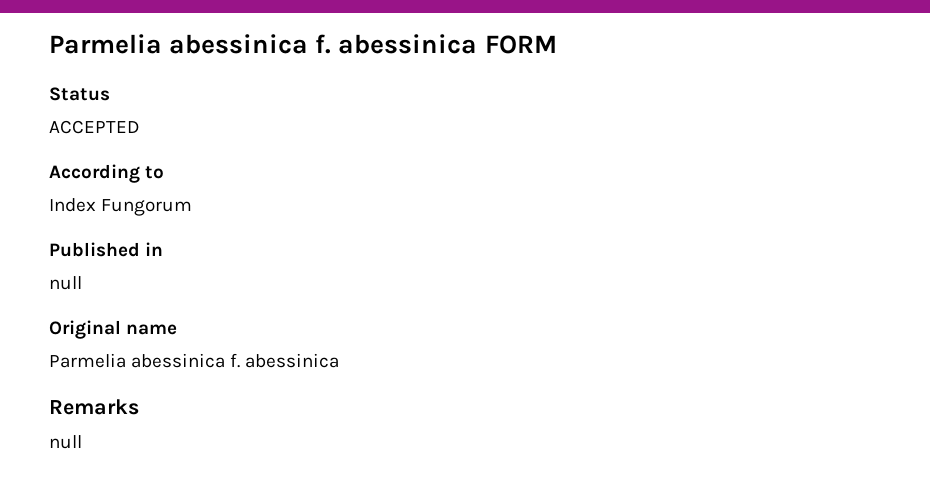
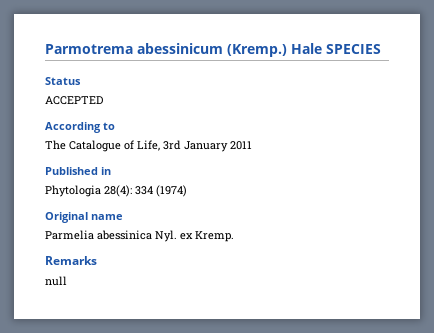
- Parmelia abessinica f. abessinica FORM
+ Parmotrema abessinicum (Kremp.) Hale SPECIES
- Index Fungorum
+ The Catalogue of Life, 3rd January 2011
  Published in
- null
+ Phytologia 28(4): 334 (1974)
  Original name
- Parmelia abessinica f. abessinica
+ Parmelia abessinica Nyl. ex Kremp.

